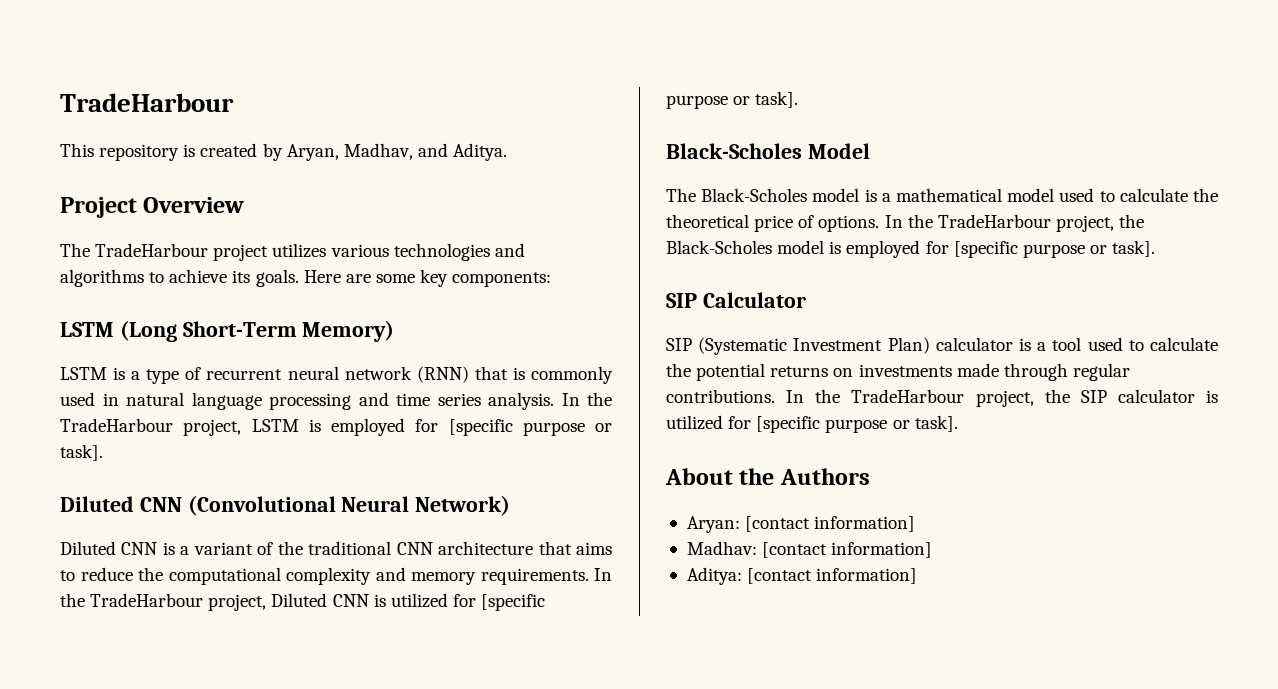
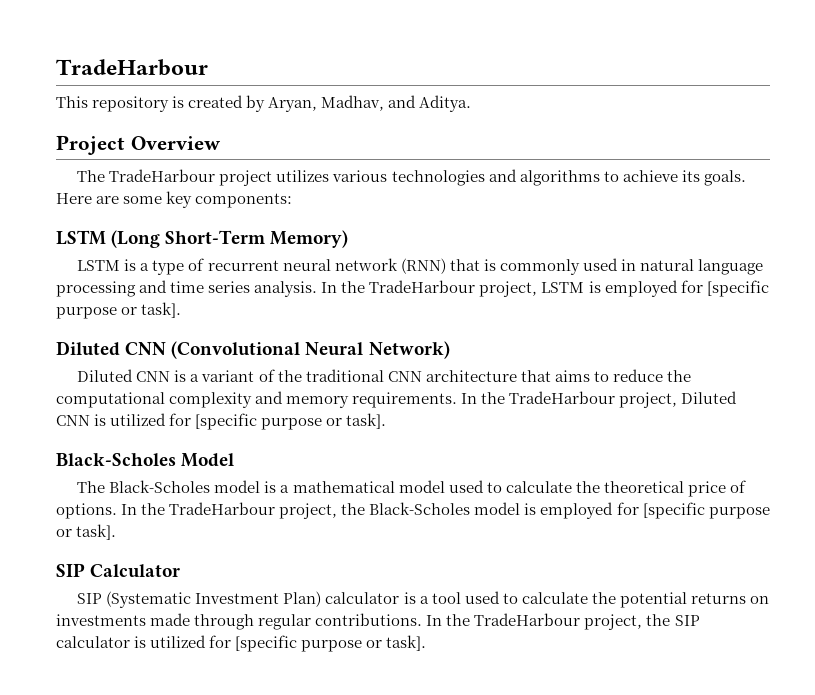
- About the Authors
- Aryan: [contact information]
- Madhav: [contact information]
- Aditya: [contact information]

